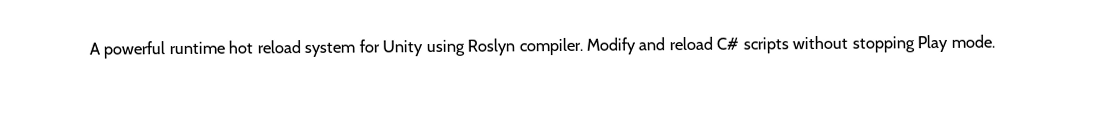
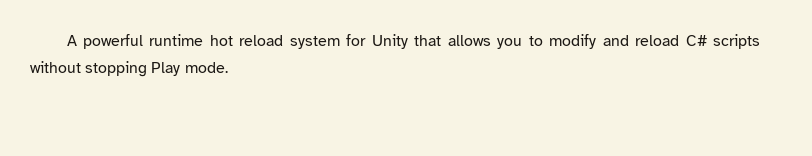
- A powerful runtime hot reload system for Unity using Roslyn compiler. Modify and reload C# scripts without stopping Play mode.
+ A powerful runtime hot reload system for Unity that allows you to modify and reload C# scripts without stopping Play mode.

